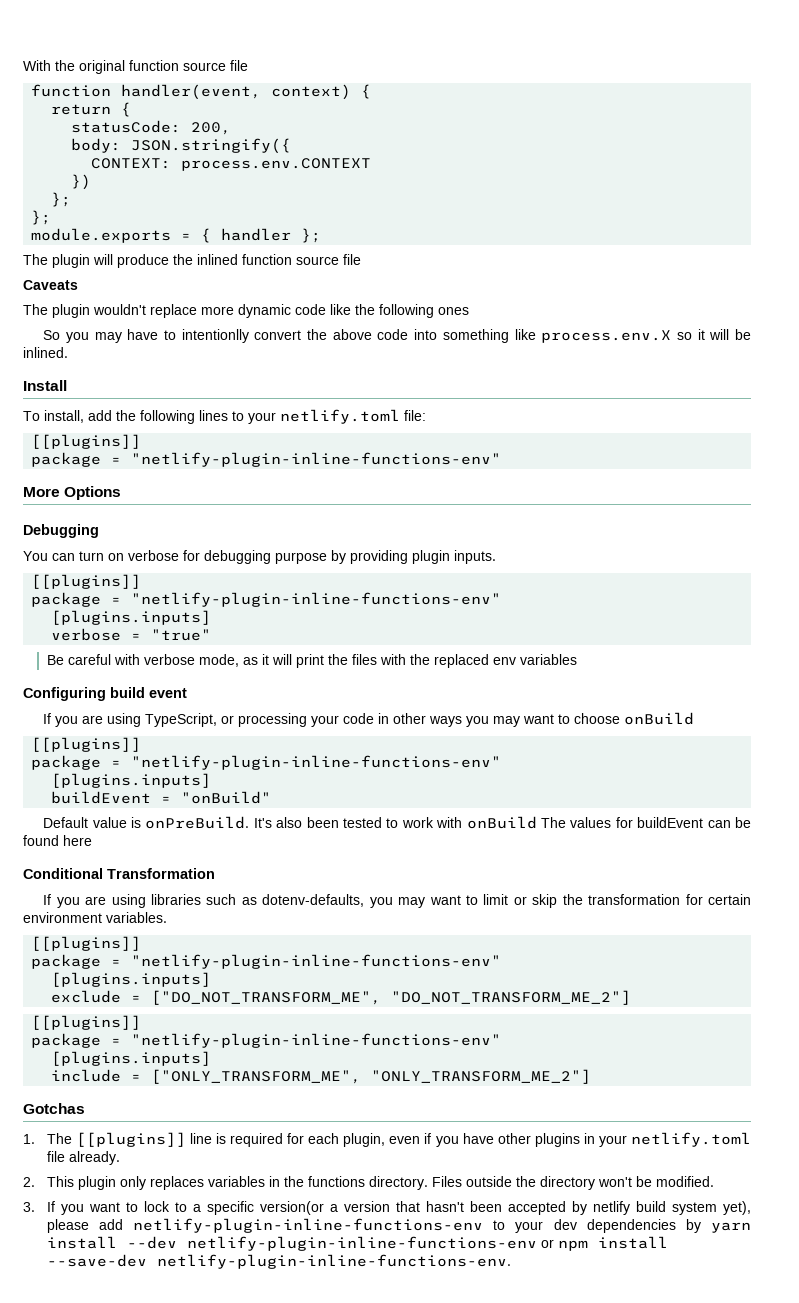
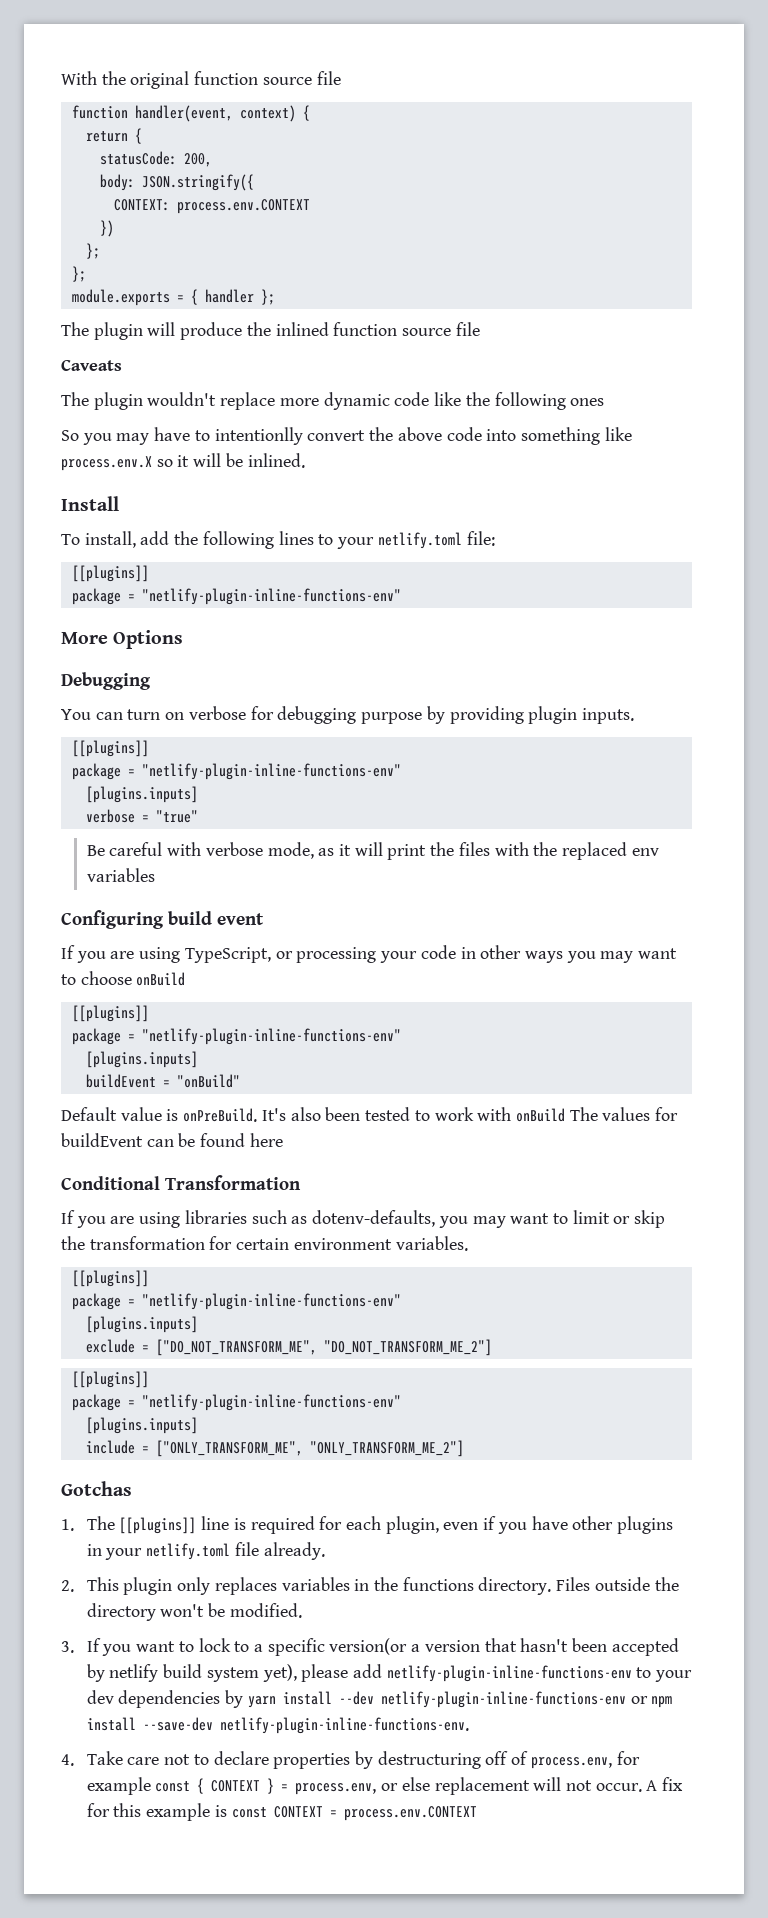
+ 4. Take care not to declare properties by destructuring off of process.env, for example const { CONTEXT } = process.env, or else replacement will not occur. A fix for this example is const CONTEXT = process.env.CONTEXT

